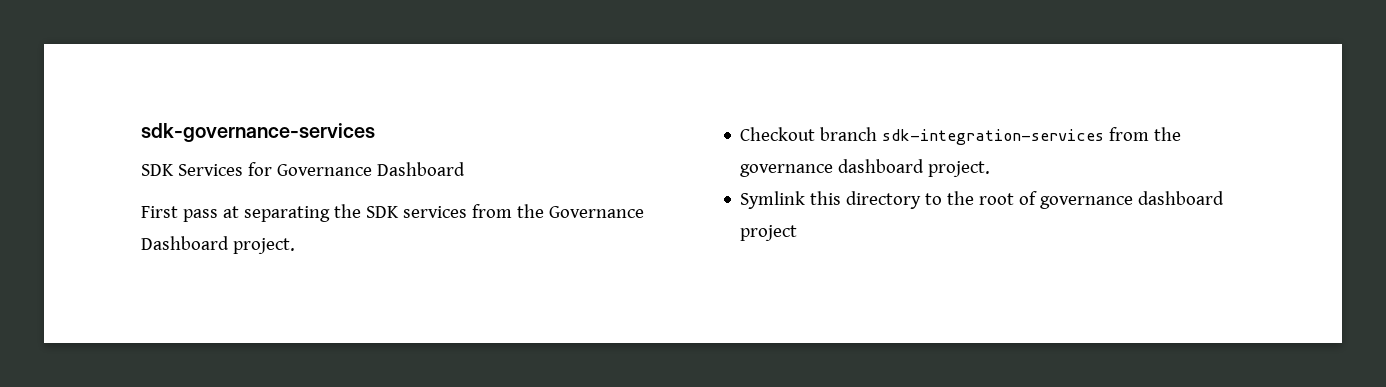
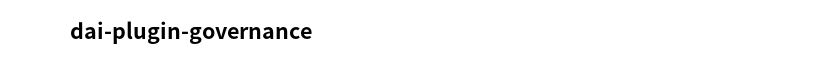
- sdk-governance-services
- SDK Services for Governance Dashboard
- First pass at separating the SDK services from the Governance Dashboard project.
- Checkout branch sdk-integration-services from the governance dashboard project.
- Symlink this directory to the root of governance dashboard project
+ dai-plugin-governance

